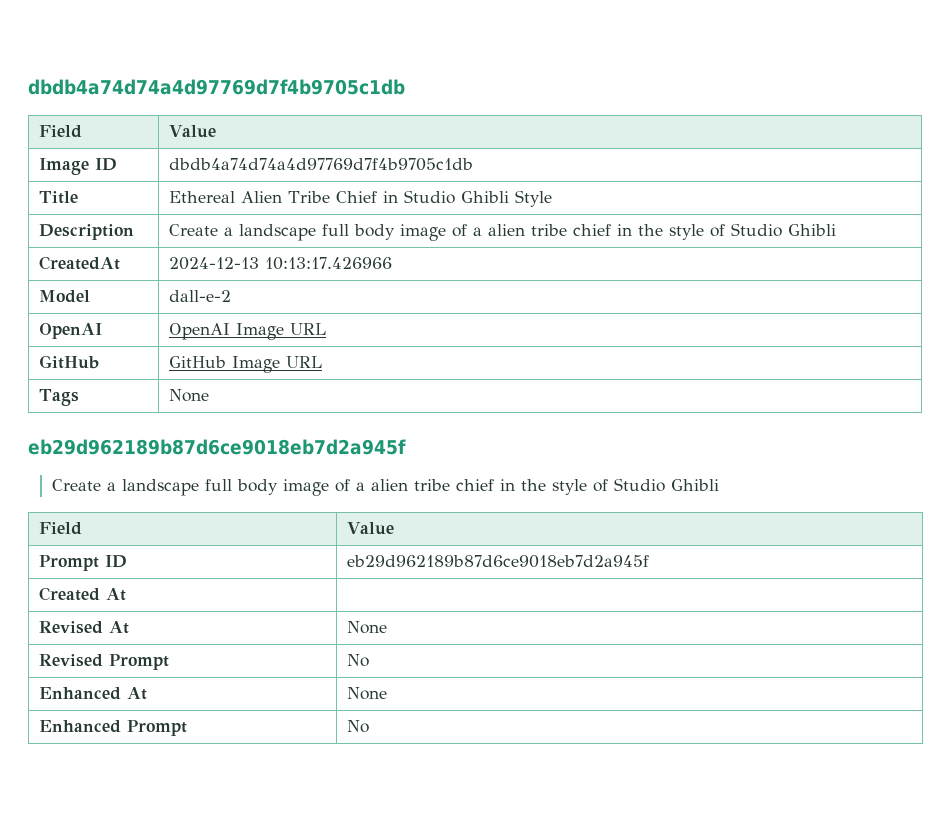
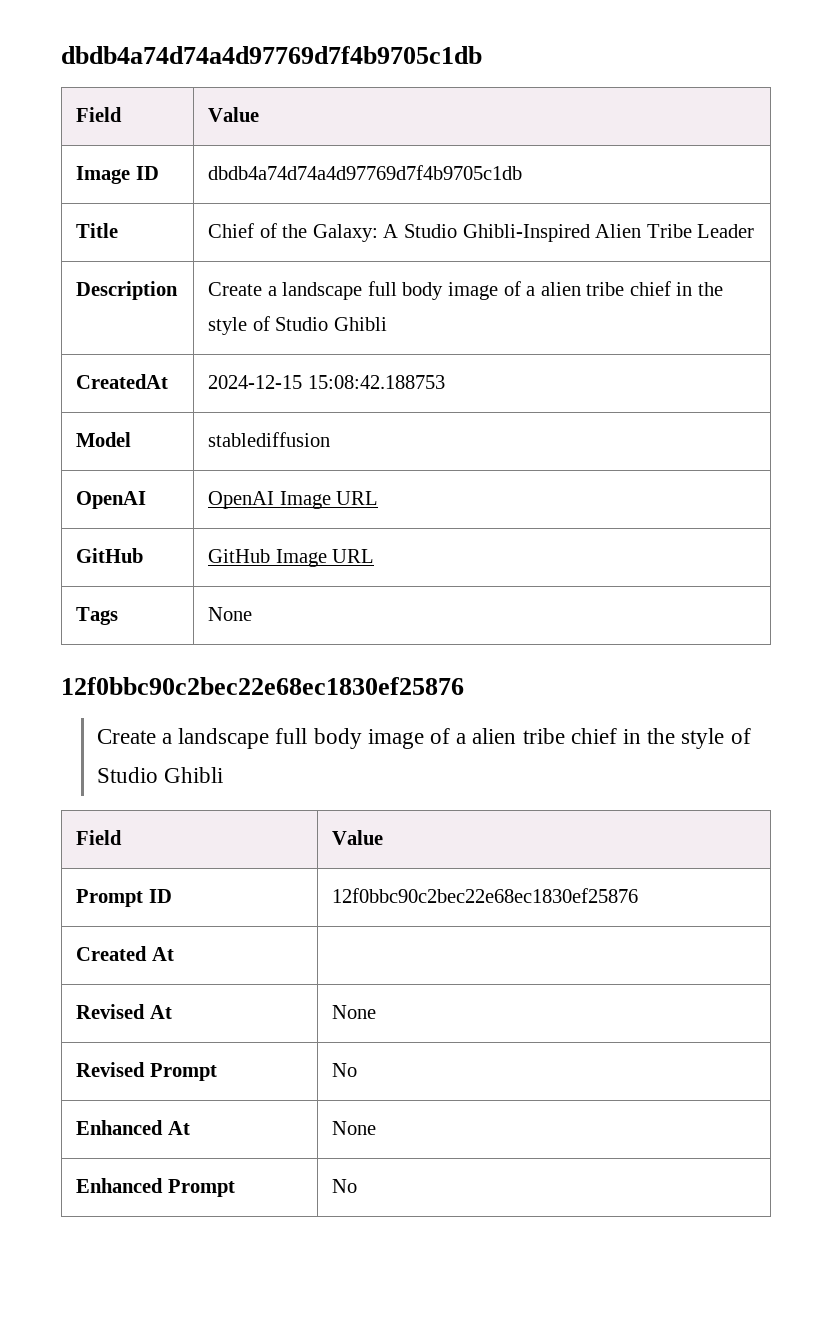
- Title | Ethereal Alien Tribe Chief in Studio Ghibli Style
+ Title | Chief of the Galaxy: A Studio Ghibli-Inspired Alien Tribe Leader
- CreatedAt | 2024-12-13 10:13:17.426966
+ CreatedAt | 2024-12-15 15:08:42.188753
- Model | dall-e-2
+ Model | stablediffusion
  Tags | None
- eb29d962189b87d6ce9018eb7d2a945f
+ 12f0bbc90c2bec22e68ec1830ef25876
- Prompt ID | eb29d962189b87d6ce9018eb7d2a945f
+ Prompt ID | 12f0bbc90c2bec22e68ec1830ef25876

